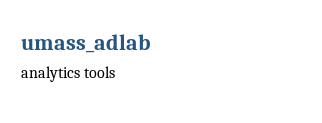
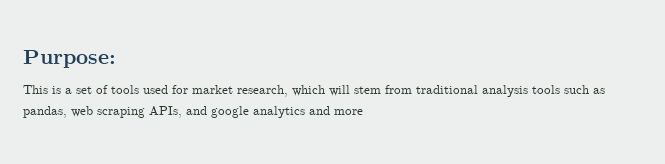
- umass_adlab
- analytics tools
+ Purpose:
+ This is a set of tools used for market research, which will stem from traditional analysis tools such as pandas, web scraping APIs, and google analytics and more

